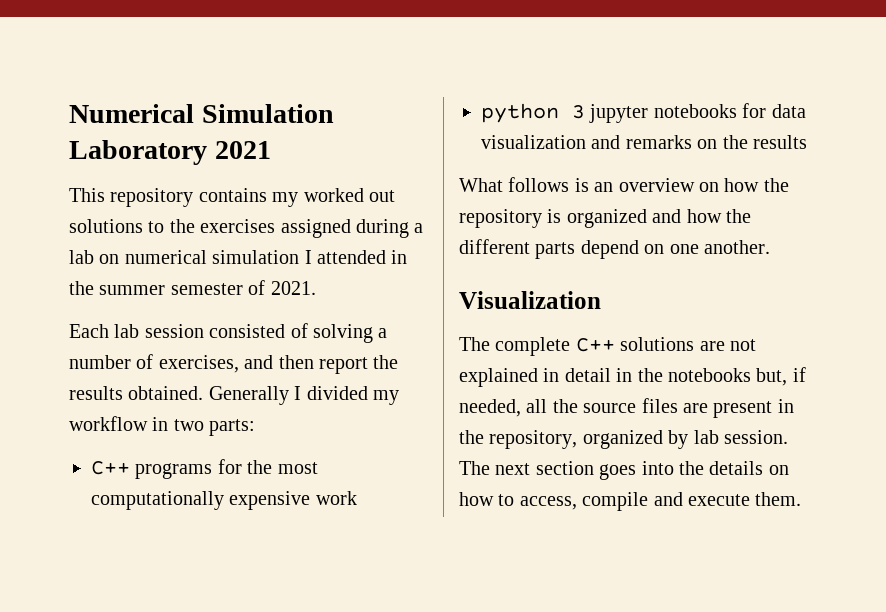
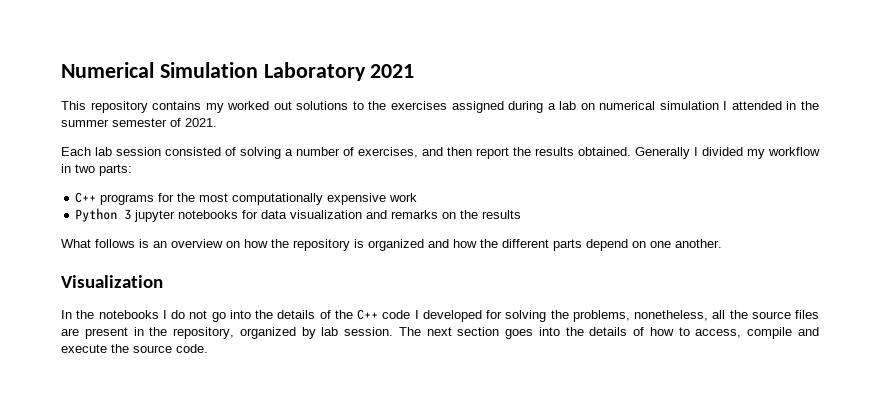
- python 3 jupyter notebooks for data visualization and remarks on the results
+ Python 3 jupyter notebooks for data visualization and remarks on the results
- The complete C++ solutions are not explained in detail in the notebooks but, if needed, all the source files are present in the repository, organized by lab session.
+ In the notebooks I do not go into the details of the C++ code I developed for solving the problems, nonetheless, all the source files are present in the repository, organized by lab session.
- The next section goes into the details on how to access, compile and execute them.
+ The next section goes into the details of how to access, compile and execute the source code.

